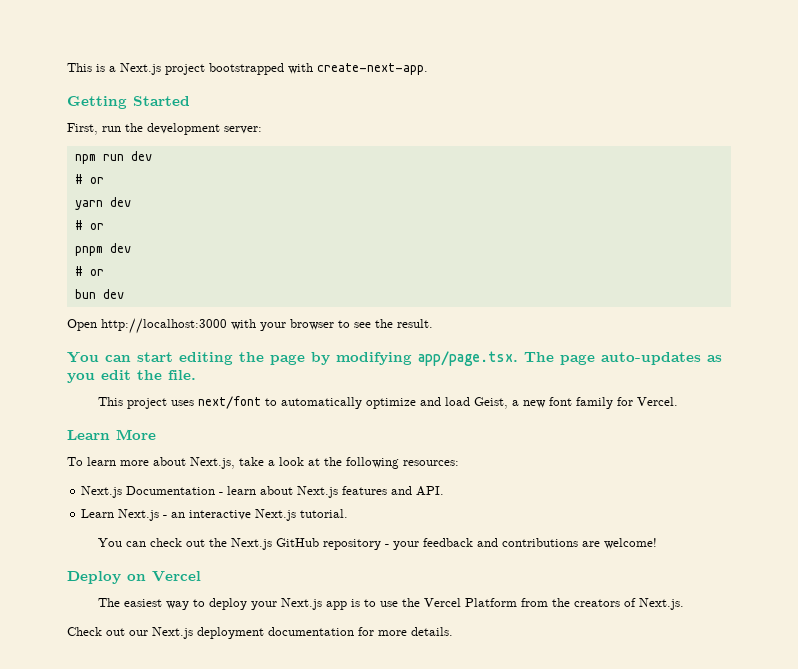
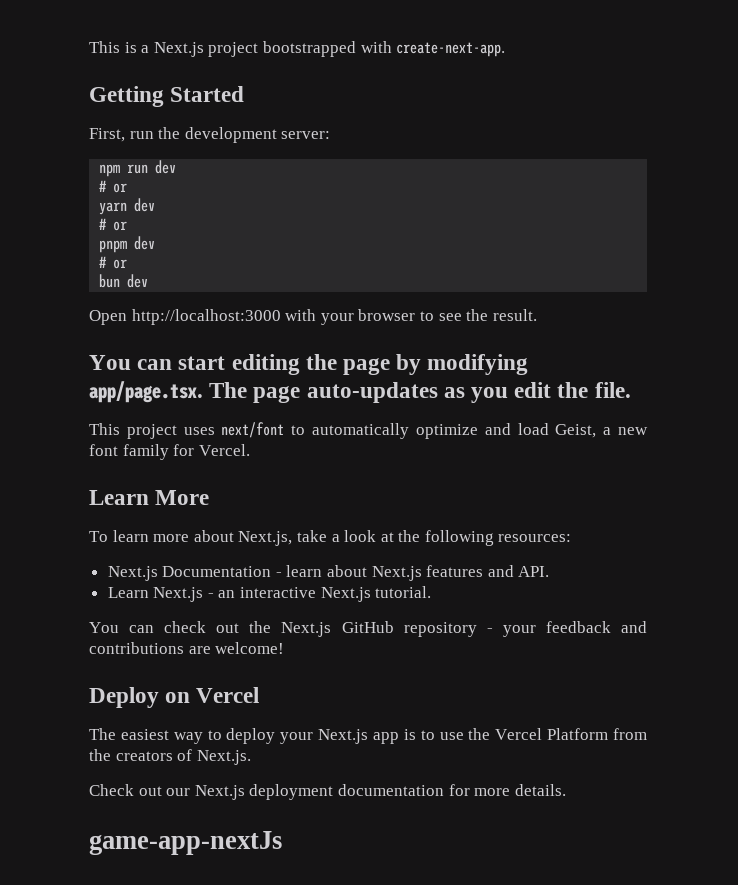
+ game-app-nextJs

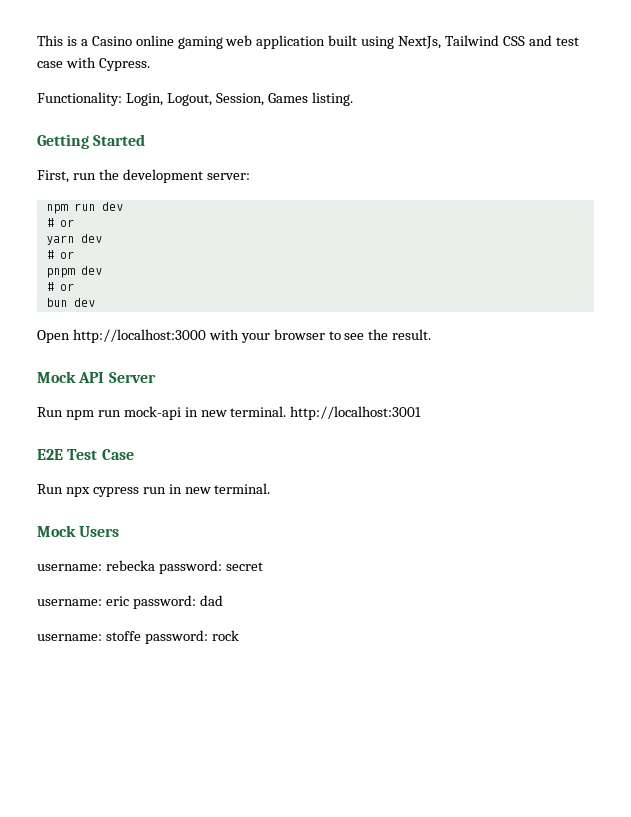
- This is a Next.js project bootstrapped with create-next-app.
+ This is a Casino online gaming web application built using NextJs, Tailwind CSS and test case with Cypress.
+ Functionality: Login, Logout, Session, Games listing.
- You can start editing the page by modifying app/page.tsx. The page auto-updates as you edit the file.
- This project uses next/font to automatically optimize and load Geist, a new font family for Vercel.
- Learn More
- To learn more about Next.js, take a look at the following resources:
- Next.js Documentation - learn about Next.js features and API.
- Learn Next.js - an interactive Next.js tutorial.
- You can check out the Next.js GitHub repository - your feedback and contributions are welcome!
- Deploy on Vercel
- The easiest way to deploy your Next.js app is to use the Vercel Platform from the creators of Next.js.
- Check out our Next.js deployment documentation for more details.
- game-app-nextJs
+ Mock API Server
+ Run npm run mock-api in new terminal. http://localhost:3001
+ E2E Test Case
+ Run npx cypress run in new terminal.
+ Mock Users
+ username: rebecka password: secret
+ username: eric password: dad
+ username: stoffe password: rock

